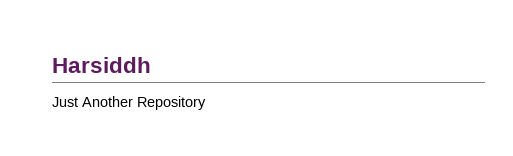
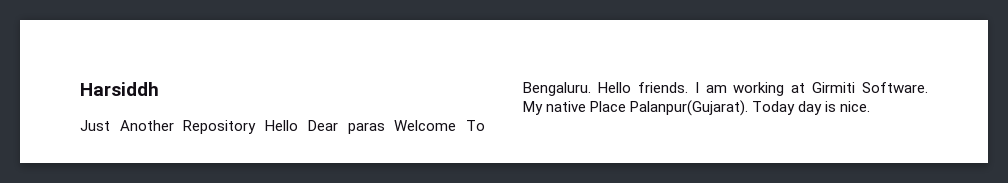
- Just Another Repository
+ Just Another Repository Hello Dear paras Welcome To Bengaluru. Hello friends. I am working at Girmiti Software. My native Place Palanpur(Gujarat). Today day is nice.

